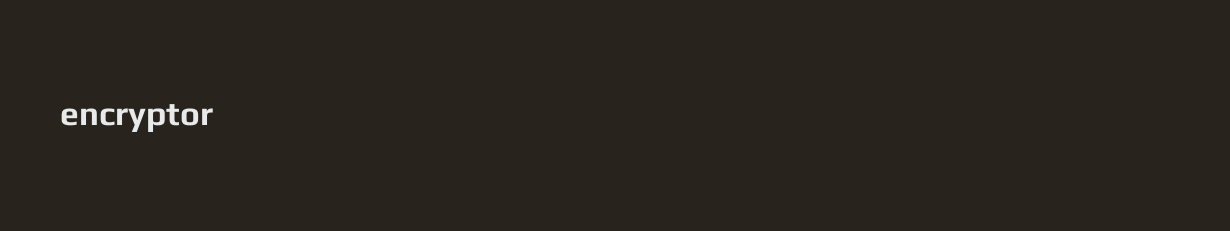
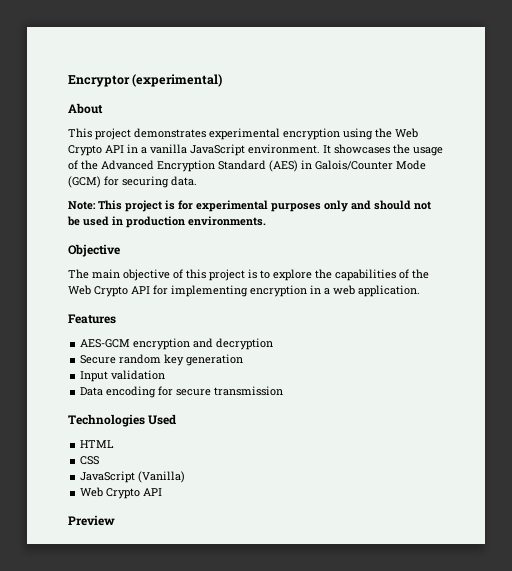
- encryptor
+ Encryptor (experimental)
+ About
+ This project demonstrates experimental encryption using the Web Crypto API in a vanilla JavaScript environment. It showcases the usage of the Advanced Encryption Standard (AES) in Galois/Counter Mode (GCM) for securing data.
+ Note: This project is for experimental purposes only and should not be used in production environments.
+ Objective
+ The main objective of this project is to explore the capabilities of the Web Crypto API for implementing encryption in a web application.
+ Features
+ AES-GCM encryption and decryption
+ Secure random key generation
+ Input validation
+ Data encoding for secure transmission
+ Technologies Used
+ HTML
+ CSS
+ JavaScript (Vanilla)
+ Web Crypto API
+ Preview

